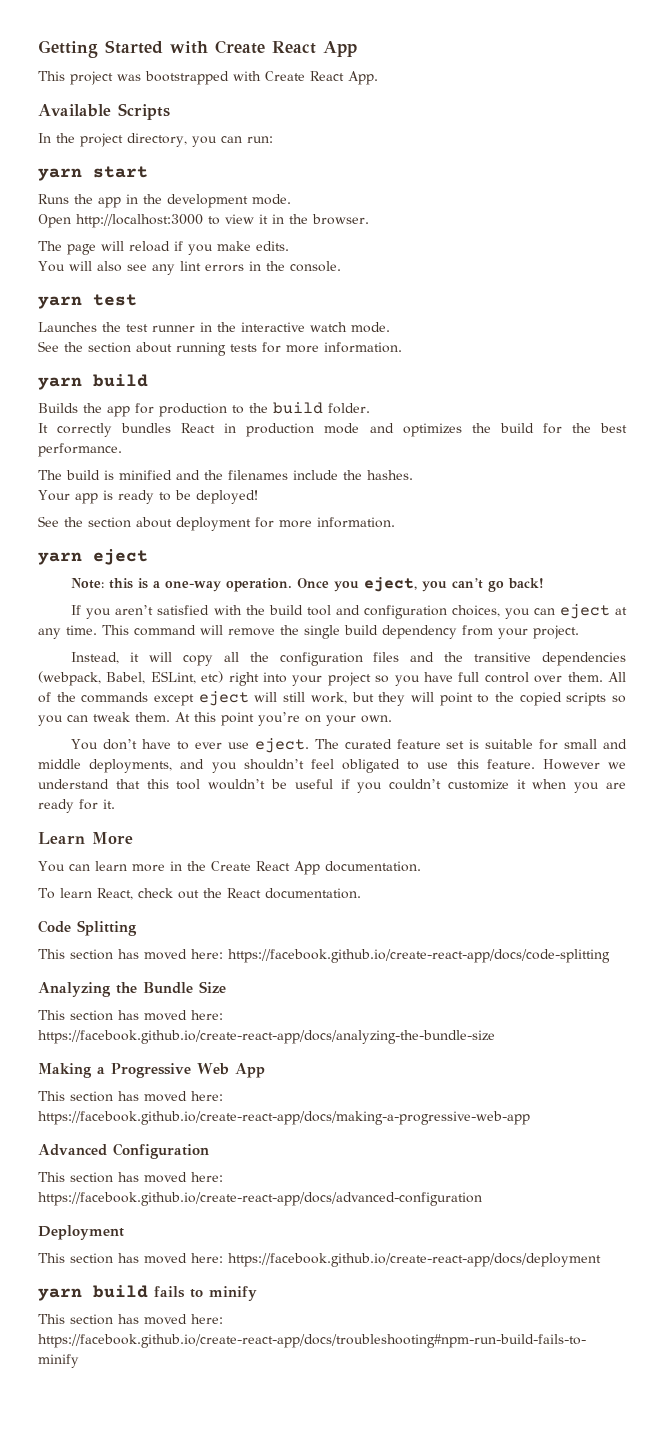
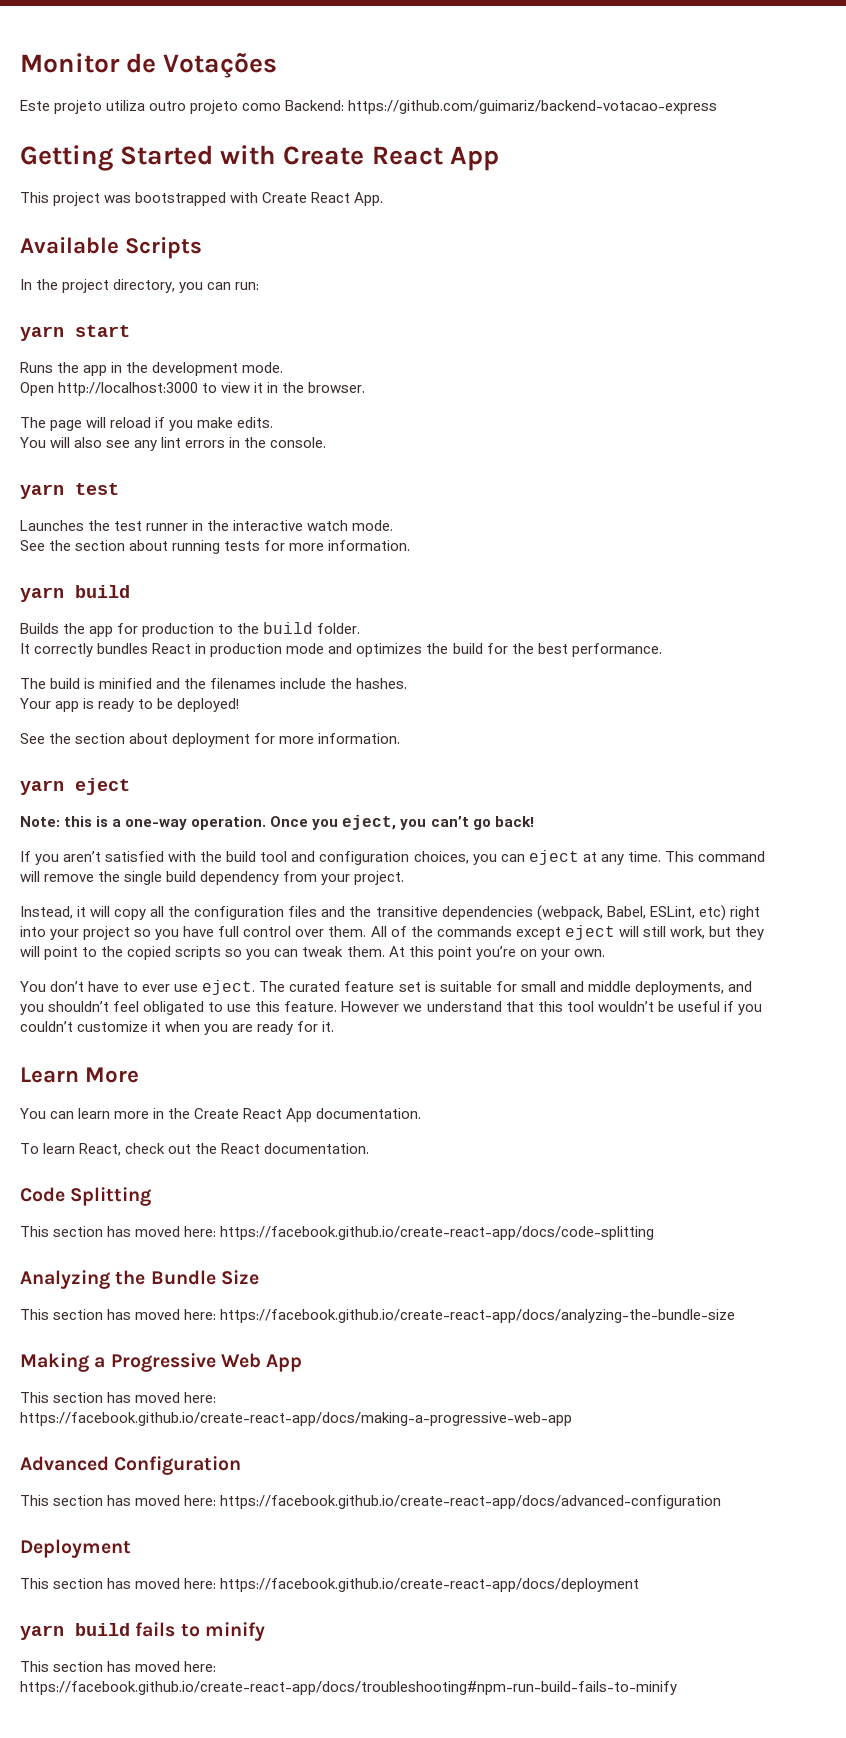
+ Monitor de Votações
+ Este projeto utiliza outro projeto como Backend: https://github.com/guimariz/backend-votacao-express

